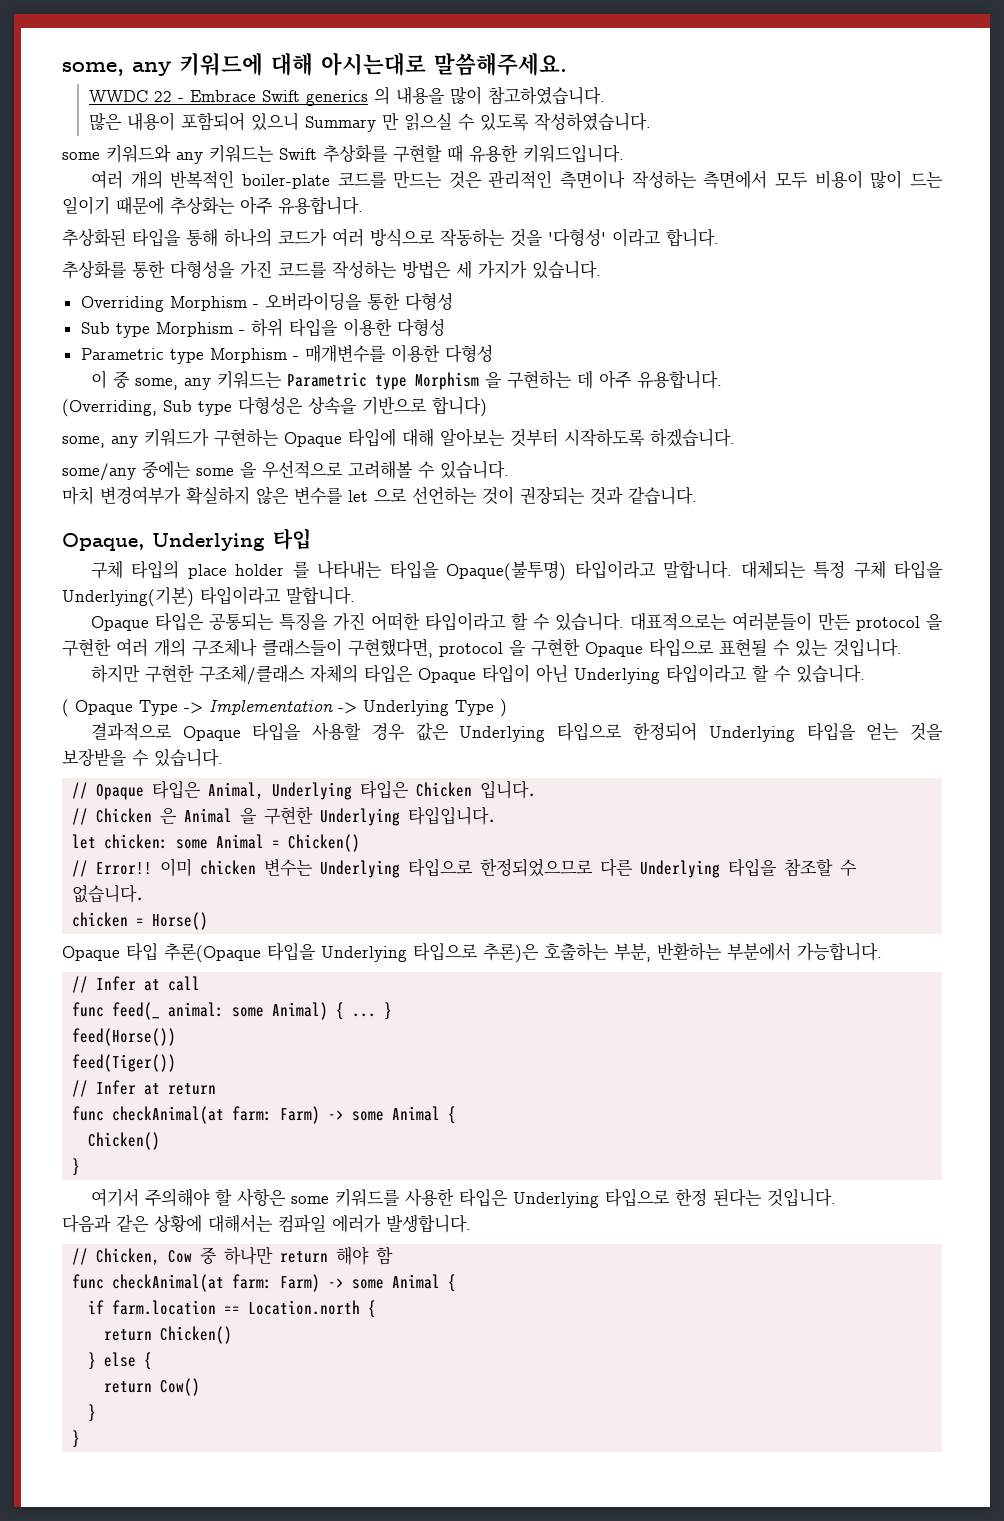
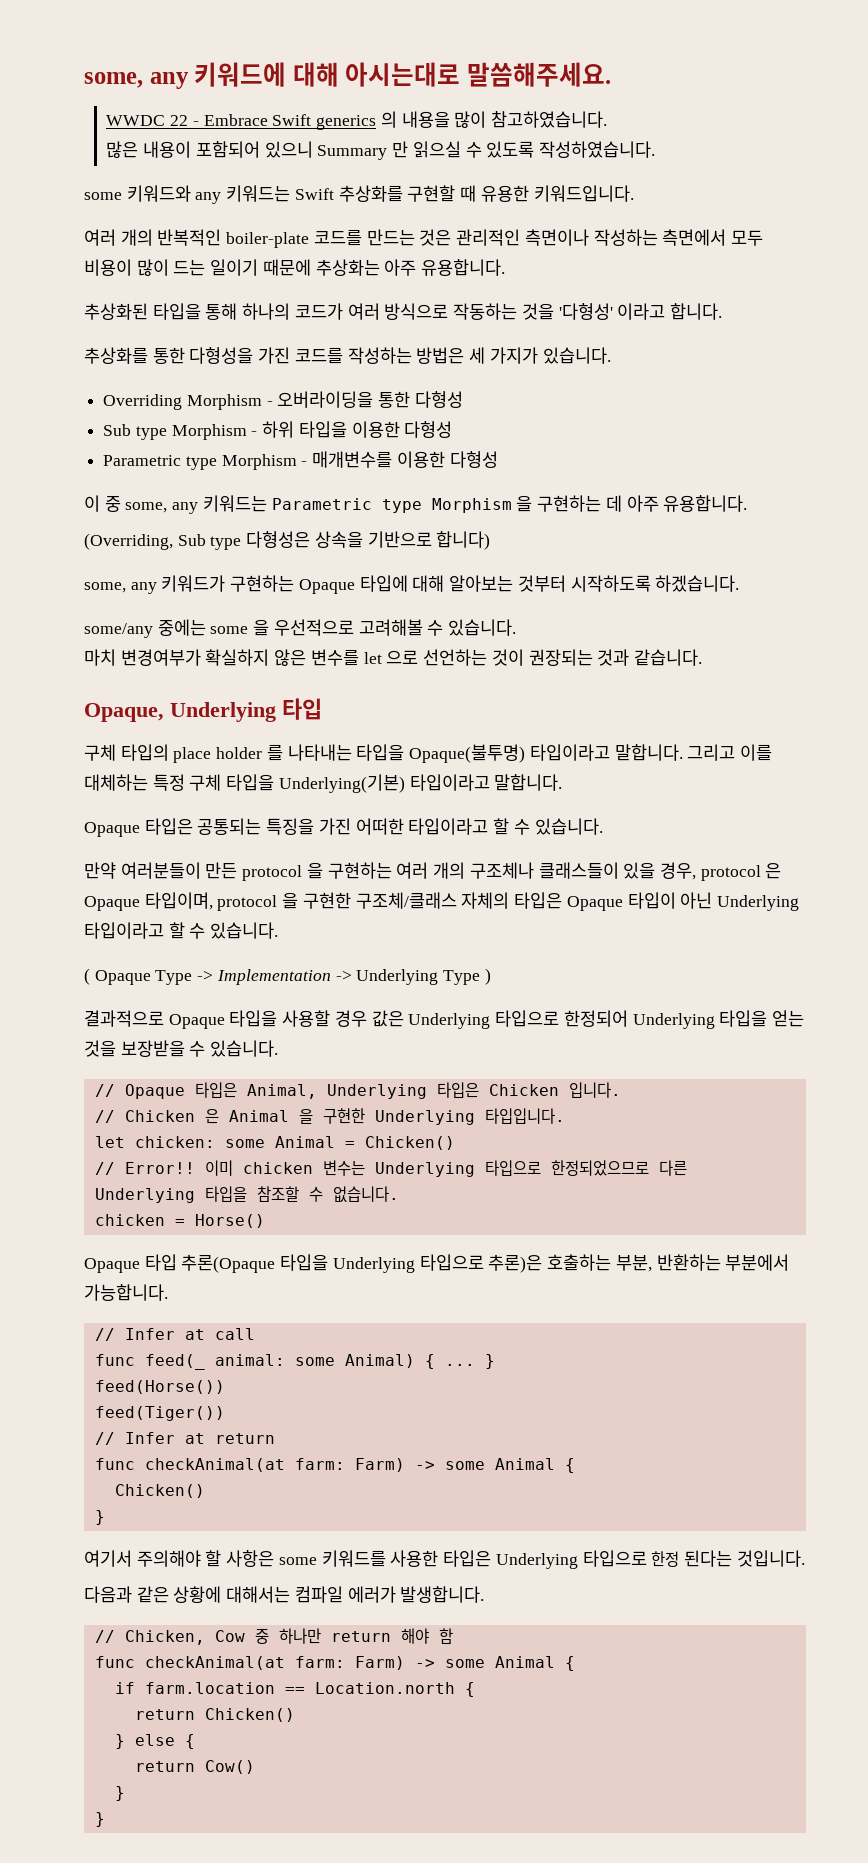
- 대체되는 특정 구체 타입을 Underlying(기본) 타입이라고 말합니다.
+ 그리고 이를 대체하는 특정 구체 타입을 Underlying(기본) 타입이라고 말합니다.
- Opaque 타입은 공통되는 특징을 가진 어떠한 타입이라고 할 수 있습니다. 대표적으로는 여러분들이 만든 protocol 을 구현한 여러 개의 구조체나 클래스들이 구현했다면, protocol 을 구현한 Opaque 타입으로 표현될 수 있는 것입니다.
- 하지만 구현한 구조체/클래스 자체의 타입은 Opaque 타입이 아닌 Underlying 타입이라고 할 수 있습니다.
+ Opaque 타입은 공통되는 특징을 가진 어떠한 타입이라고 할 수 있습니다.
+ 만약 여러분들이 만든 protocol 을 구현하는 여러 개의 구조체나 클래스들이 있을 경우, protocol 은 Opaque 타입이며, protocol 을 구현한 구조체/클래스 자체의 타입은 Opaque 타입이 아닌 Underlying 타입이라고 할 수 있습니다.

